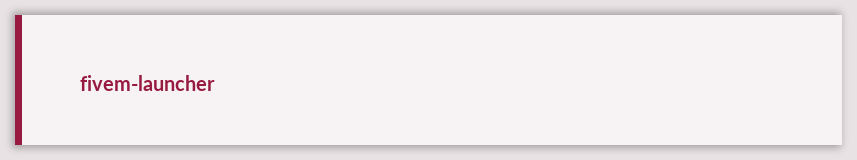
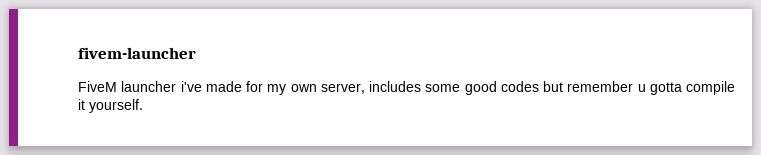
+ FiveM launcher i've made for my own server, includes some good codes but remember u gotta compile it yourself.

